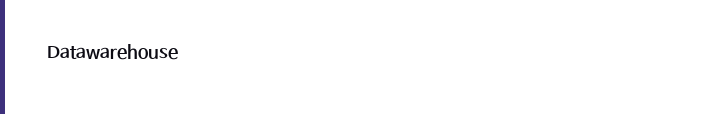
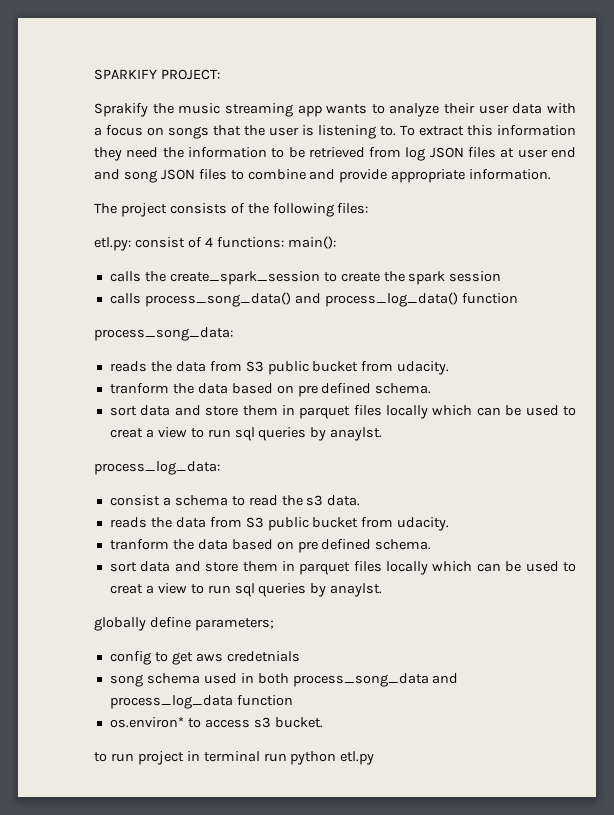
- Datawarehouse
+ SPARKIFY PROJECT:
+ Sprakify the music streaming app wants to analyze their user data with a focus on songs that the user is listening to. To extract this information they need the information to be retrieved from log JSON files at user end and song JSON files to combine and provide appropriate information.
+ The project consists of the following files:
+ etl.py: consist of 4 functions: main():
+ calls the create_spark_session to create the spark session
+ calls process_song_data() and process_log_data() function
+ process_song_data:
+ reads the data from S3 public bucket from udacity.
+ tranform the data based on pre defined schema.
+ sort data and store them in parquet files locally which can be used to creat a view to run sql queries by anaylst.
+ process_log_data:
+ consist a schema to read the s3 data.
+ reads the data from S3 public bucket from udacity.
+ tranform the data based on pre defined schema.
+ sort data and store them in parquet files locally which can be used to creat a view to run sql queries by anaylst.
+ globally define parameters;
+ config to get aws credetnials
+ song schema used in both process_song_data and process_log_data function
+ os.environ* to access s3 bucket.
+ to run project in terminal run python etl.py

